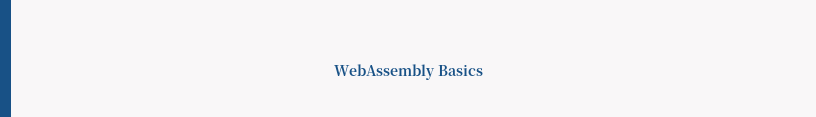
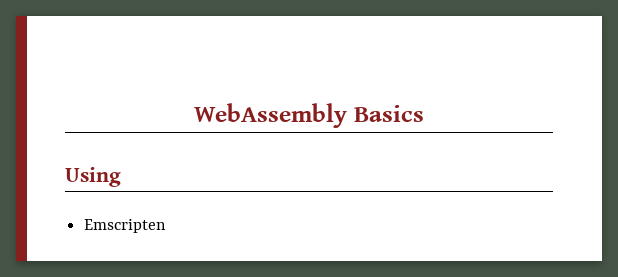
+ Using
+ Emscripten

